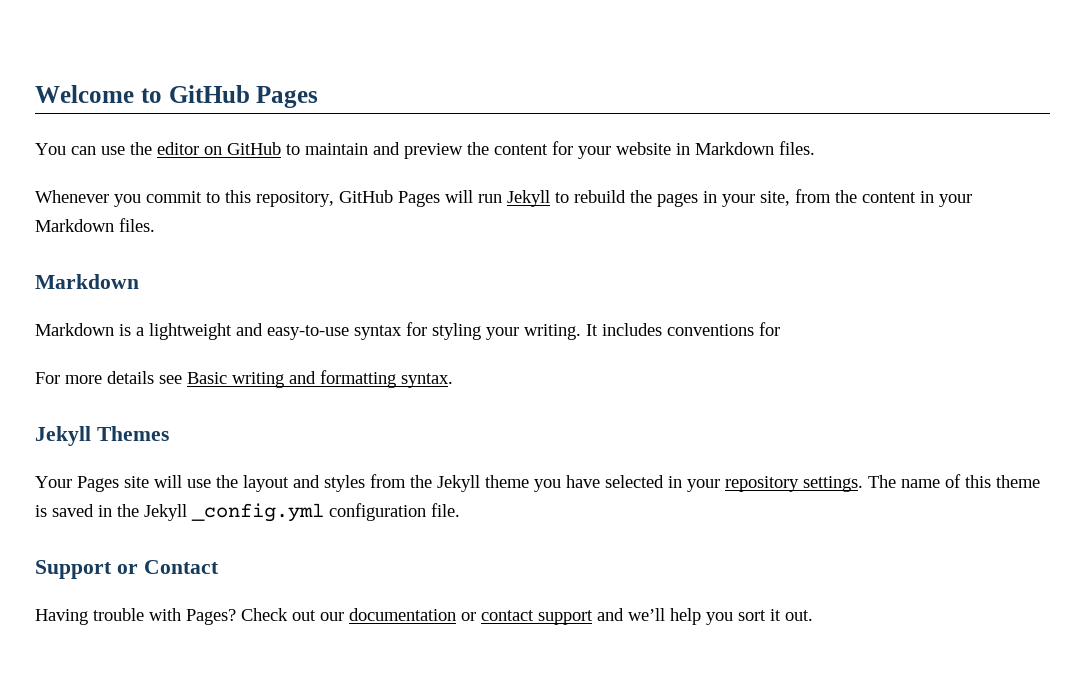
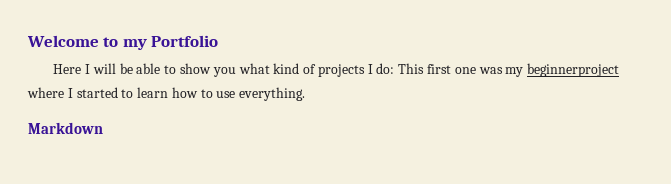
- Welcome to GitHub Pages
- You can use the editor on GitHub to maintain and preview the content for your website in Markdown files.
- Whenever you commit to this repository, GitHub Pages will run Jekyll to rebuild the pages in your site, from the content in your Markdown files.
+ Welcome to my Portfolio
+ Here I will be able to show you what kind of projects I do: This first one was my beginnerproject where I started to learn how to use everything.
  Markdown
- Markdown is a lightweight and easy-to-use syntax for styling your writing. It includes conventions for
- For more details see Basic writing and formatting syntax.
- Jekyll Themes
- Your Pages site will use the layout and styles from the Jekyll theme you have selected in your repository settings. The name of this theme is saved in the Jekyll _config.yml configuration file.
- Support or Contact
- Having trouble with Pages? Check out our documentation or contact support and we’ll help you sort it out.

